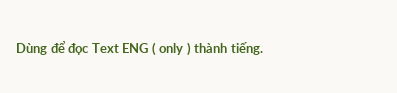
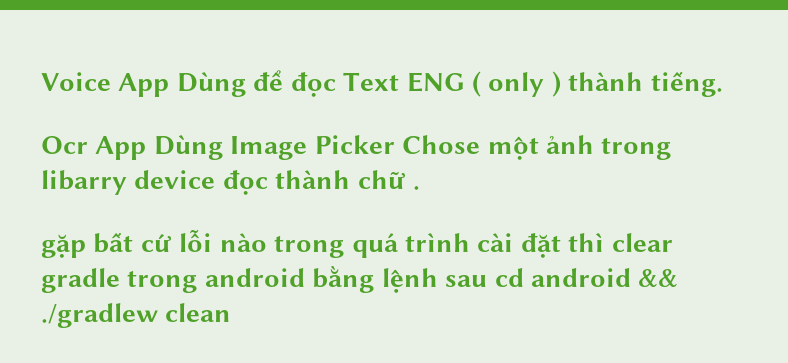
- Dùng để đọc Text ENG ( only ) thành tiếng.
+ Voice App Dùng để đọc Text ENG ( only ) thành tiếng.
+ Ocr App Dùng Image Picker Chose một ảnh trong libarry device đọc thành chữ .
+ gặp bất cứ lỗi nào trong quá trình cài đặt thì clear gradle trong android bằng lệnh sau cd android && ./gradlew clean

